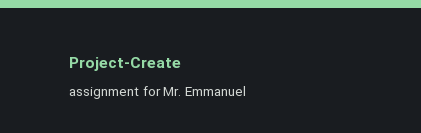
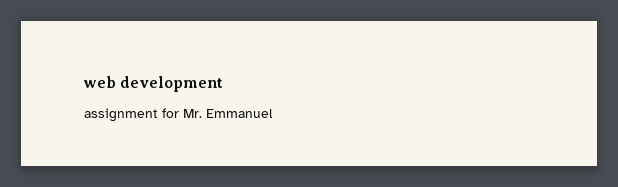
- Project-Create
+ web development

